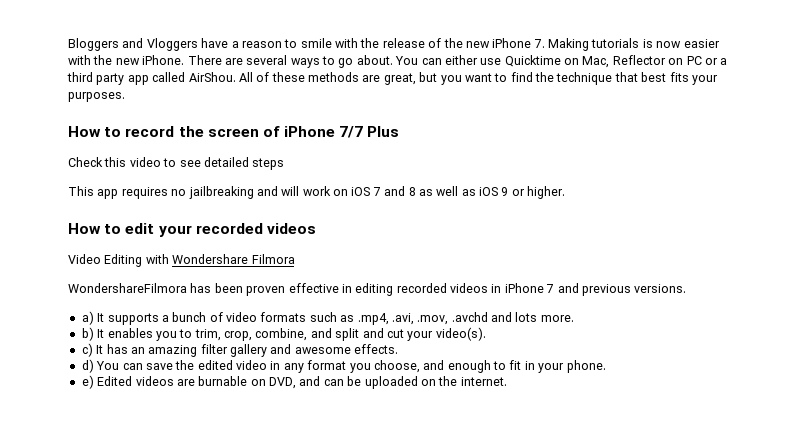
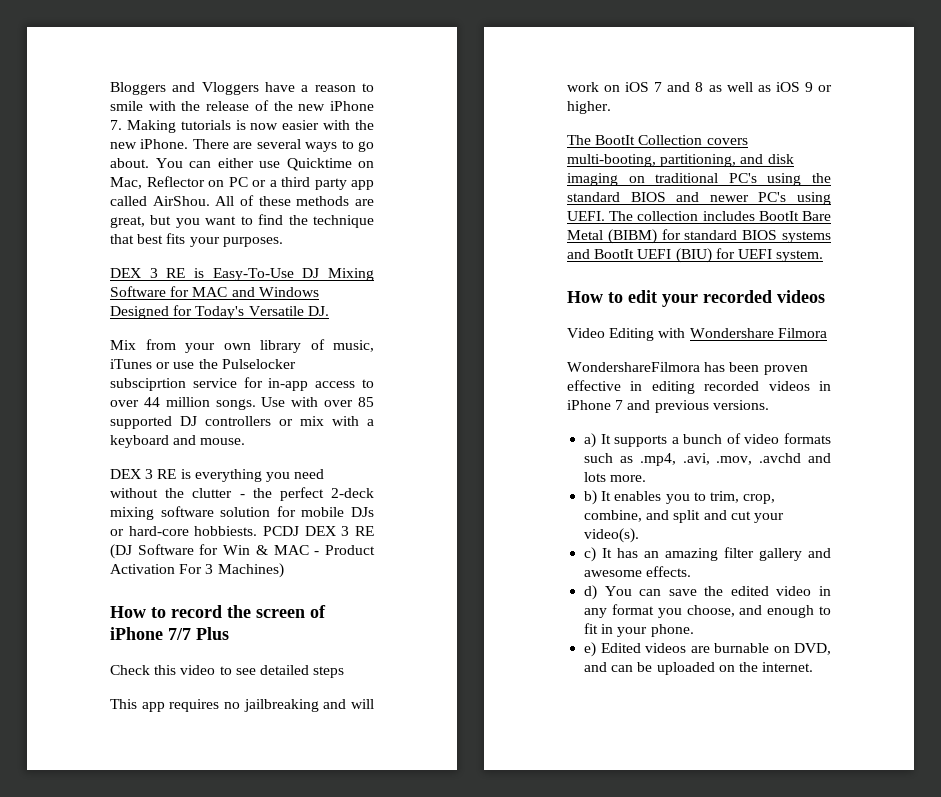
+ DEX 3 RE is Easy-To-Use DJ Mixing Software for MAC and Windows Designed for Today's Versatile DJ.
+ Mix from your own library of music, iTunes or use the Pulselocker subsciprtion service for in-app access to over 44 million songs. Use with over 85 supported DJ controllers or mix with a keyboard and mouse.
+ DEX 3 RE is everything you need without the clutter - the perfect 2-deck mixing software solution for mobile DJs or hard-core hobbiests. PCDJ DEX 3 RE (DJ Software for Win & MAC - Product Activation For 3 Machines)
+ The BootIt Collection covers multi-booting, partitioning, and disk imaging on traditional PC's using the standard BIOS and newer PC's using UEFI. The collection includes BootIt Bare Metal (BIBM) for standard BIOS systems and BootIt UEFI (BIU) for UEFI system.

